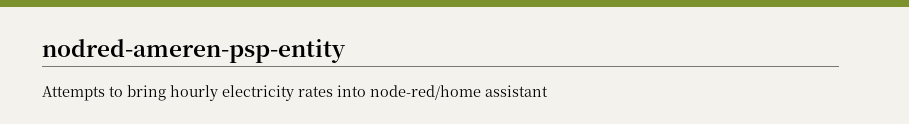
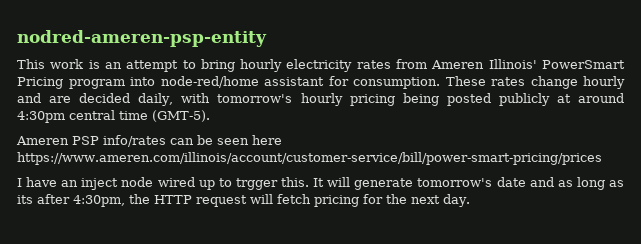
- Attempts to bring hourly electricity rates into node-red/home assistant
+ This work is an attempt to bring hourly electricity rates from Ameren Illinois' PowerSmart Pricing program into node-red/home assistant for consumption. These rates change hourly and are decided daily, with tomorrow's hourly pricing being posted publicly at around 4:30pm central time (GMT-5).
+ Ameren PSP info/rates can be seen here https://www.ameren.com/illinois/account/customer-service/bill/power-smart-pricing/prices
+ I have an inject node wired up to trgger this. It will generate tomorrow's date and as long as its after 4:30pm, the HTTP request will fetch pricing for the next day.

